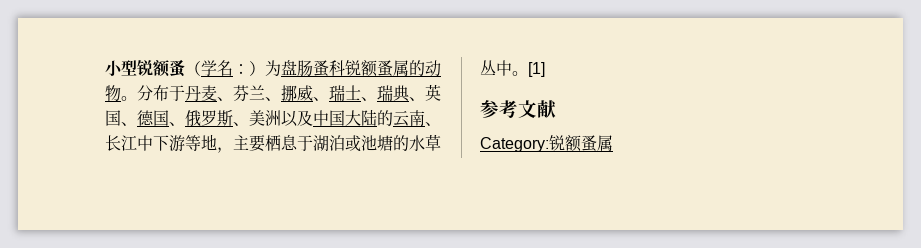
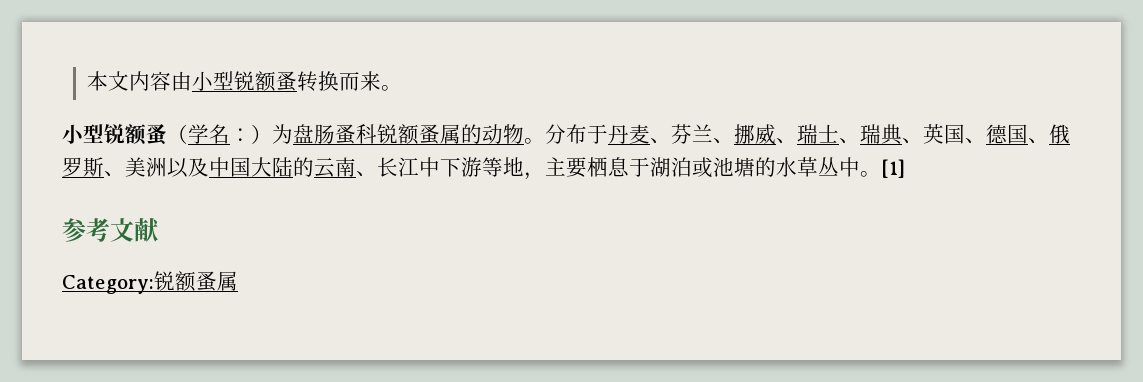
+ 本文内容由小型锐额蚤转换而来。

